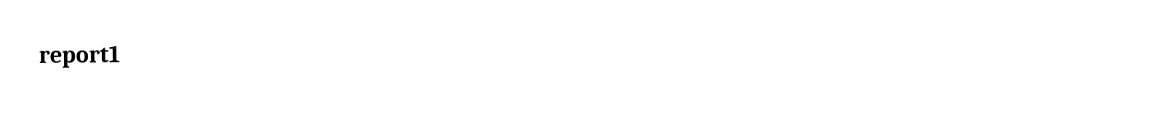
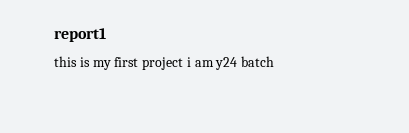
+ this is my first project i am y24 batch

